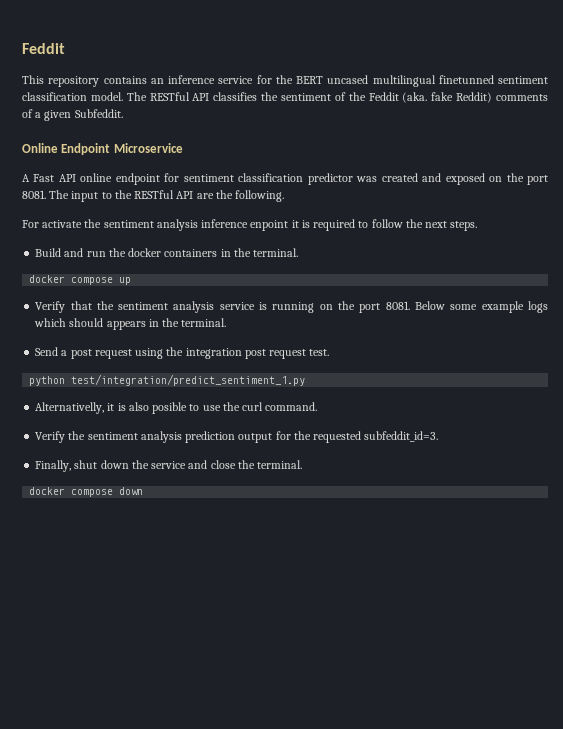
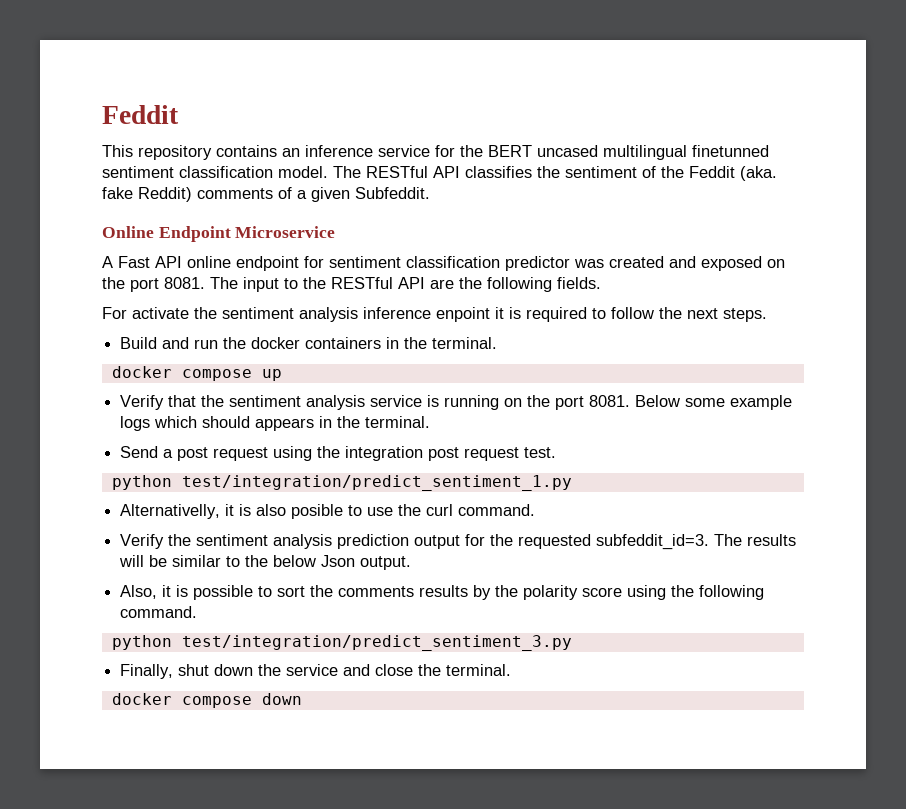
- The input to the RESTful API are the following.
+ The input to the RESTful API are the following fields.
+ The results will be similar to the below Json output.
+ Also, it is possible to sort the comments results by the polarity score using the following command.
+ python test/integration/predict_sentiment_3.py

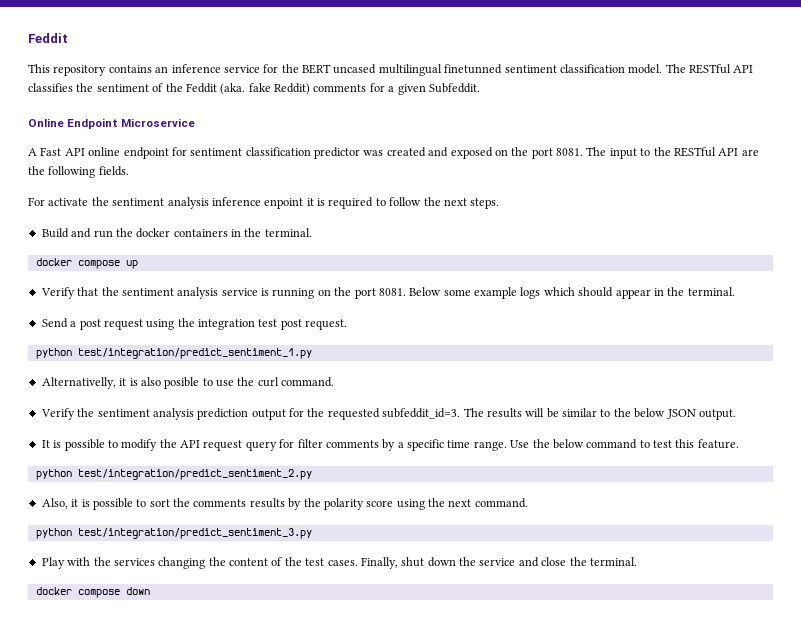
- The RESTful API classifies the sentiment of the Feddit (aka. fake Reddit) comments of a given Subfeddit.
+ The RESTful API classifies the sentiment of the Feddit (aka. fake Reddit) comments for a given Subfeddit.
- Below some example logs which should appears in the terminal.
+ Below some example logs which should appear in the terminal.
- Send a post request using the integration post request test.
+ Send a post request using the integration test post request.
- The results will be similar to the below Json output.
+ The results will be similar to the below JSON output.
+ It is possible to modify the API request query for filter comments by a specific time range. Use the below command to test this feature.
+ python test/integration/predict_sentiment_2.py
- Also, it is possible to sort the comments results by the polarity score using the following command.
+ Also, it is possible to sort the comments results by the polarity score using the next command.
+ Play with the services changing the content of the test cases.

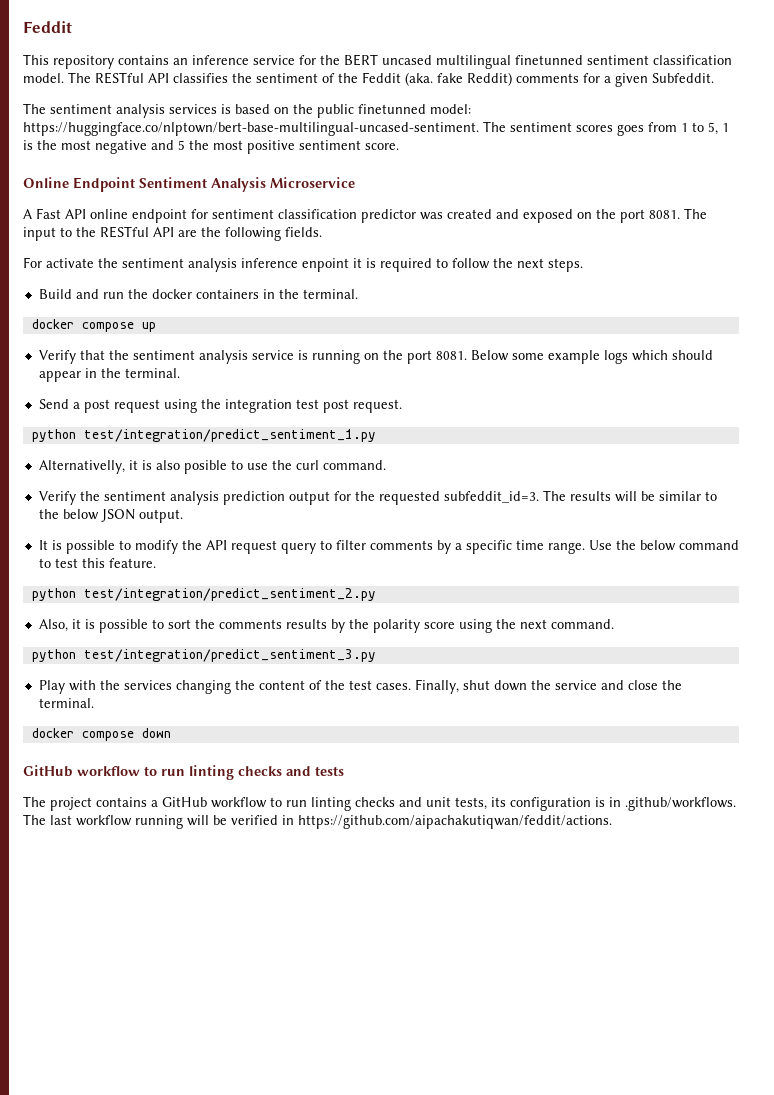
+ The sentiment analysis services is based on the public finetunned model: https://huggingface.co/nlptown/bert-base-multilingual-uncased-sentiment. The sentiment scores goes from 1 to 5, 1 is the most negative and 5 the most positive sentiment score.
- Online Endpoint Microservice
+ Online Endpoint Sentiment Analysis Microservice
- It is possible to modify the API request query for filter comments by a specific time range.
+ It is possible to modify the API request query to filter comments by a specific time range.
+ GitHub workflow to run linting checks and tests
+ The project contains a GitHub workflow to run linting checks and unit tests, its configuration is in .github/workflows. The last workflow running will be verified in https://github.com/aipachakutiqwan/feddit/actions.

